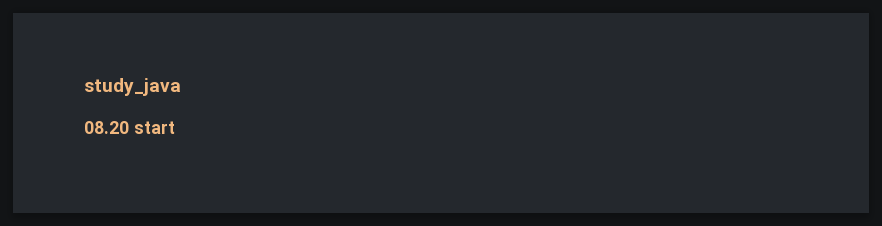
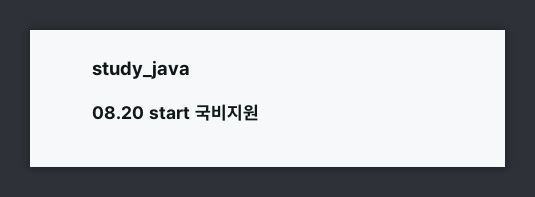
- 08.20 start
+ 08.20 start 국비지원

